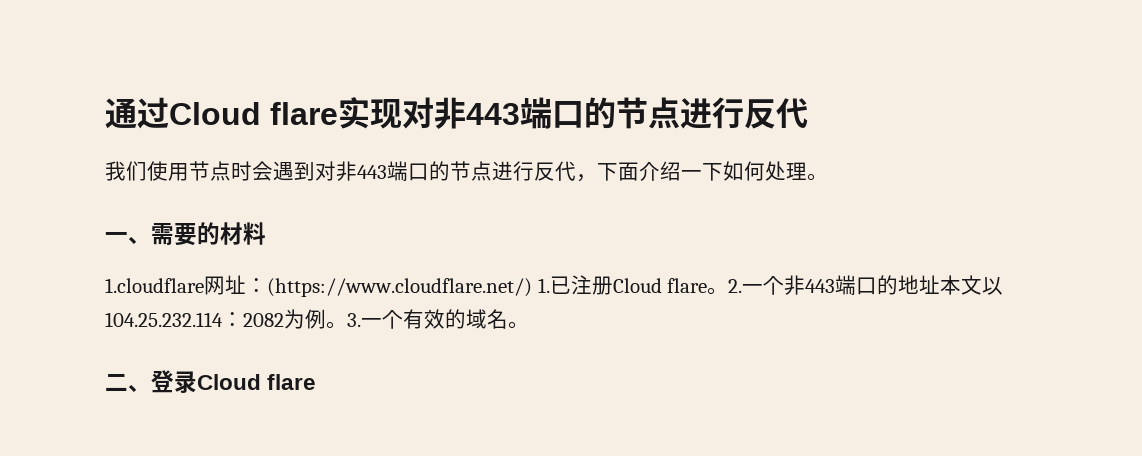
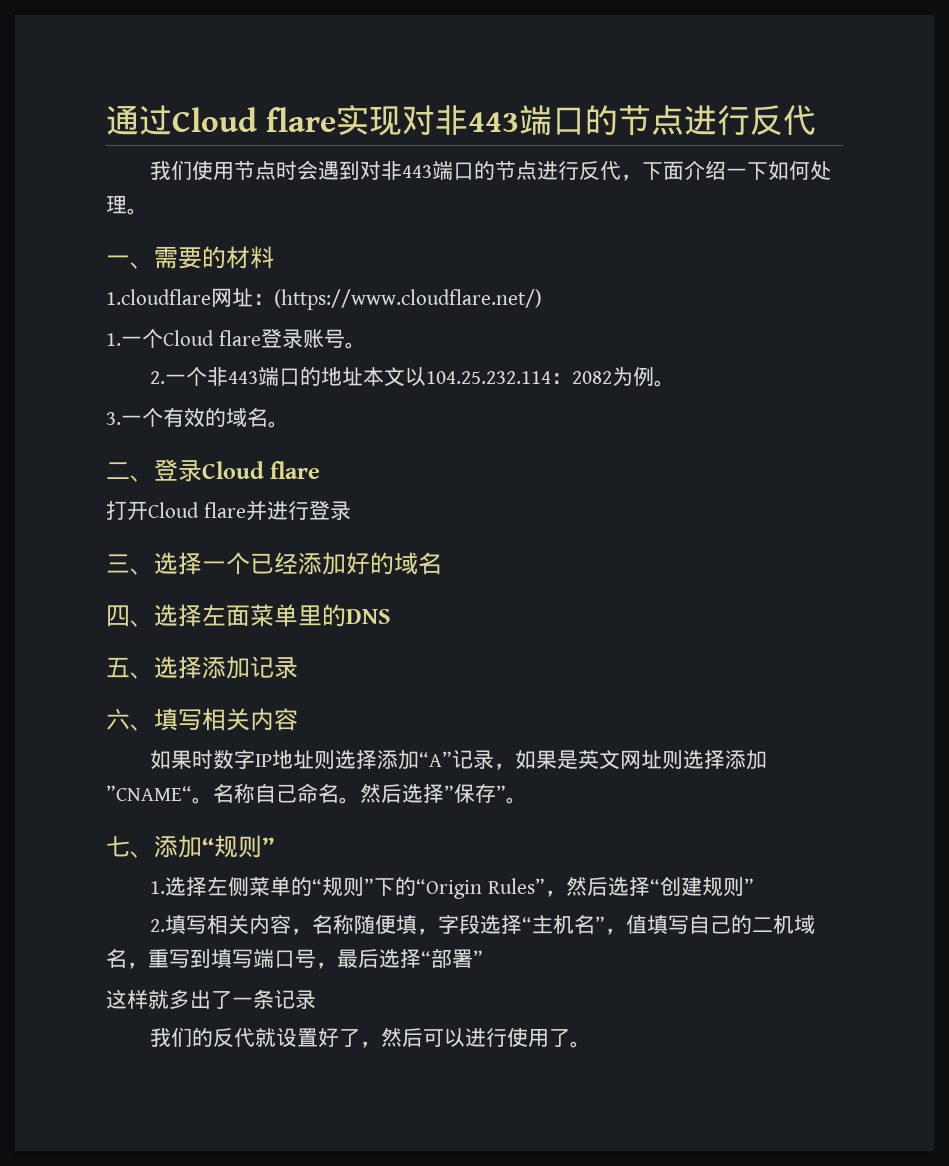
- 1.cloudflare网址：(https://www.cloudflare.net/) 1.已注册Cloud flare。2.一个非443端口的地址本文以104.25.232.114：2082为例。3.一个有效的域名。
+ 1.cloudflare网址：(https://www.cloudflare.net/)
+ 1.一个Cloud flare登录账号。
+ 2.一个非443端口的地址本文以104.25.232.114：2082为例。
+ 3.一个有效的域名。
+ 打开Cloud flare并进行登录
+ 三、选择一个已经添加好的域名
+ 四、选择左面菜单里的DNS
+ 五、选择添加记录
+ 六、填写相关内容
+ 如果时数字IP地址则选择添加“A”记录，如果是英文网址则选择添加”CNAME“。名称自己命名。然后选择”保存”。
+ 七、添加“规则”
+ 1.选择左侧菜单的“规则”下的“Origin Rules”，然后选择“创建规则”
+ 2.填写相关内容，名称随便填，字段选择“主机名”，值填写自己的二机域名，重写到填写端口号，最后选择“部署”
+ 这样就多出了一条记录
+ 我们的反代就设置好了，然后可以进行使用了。

